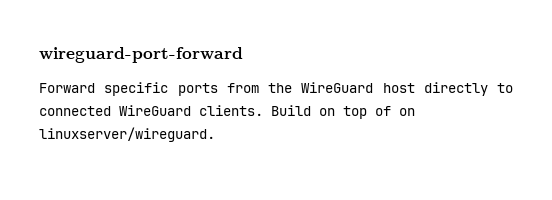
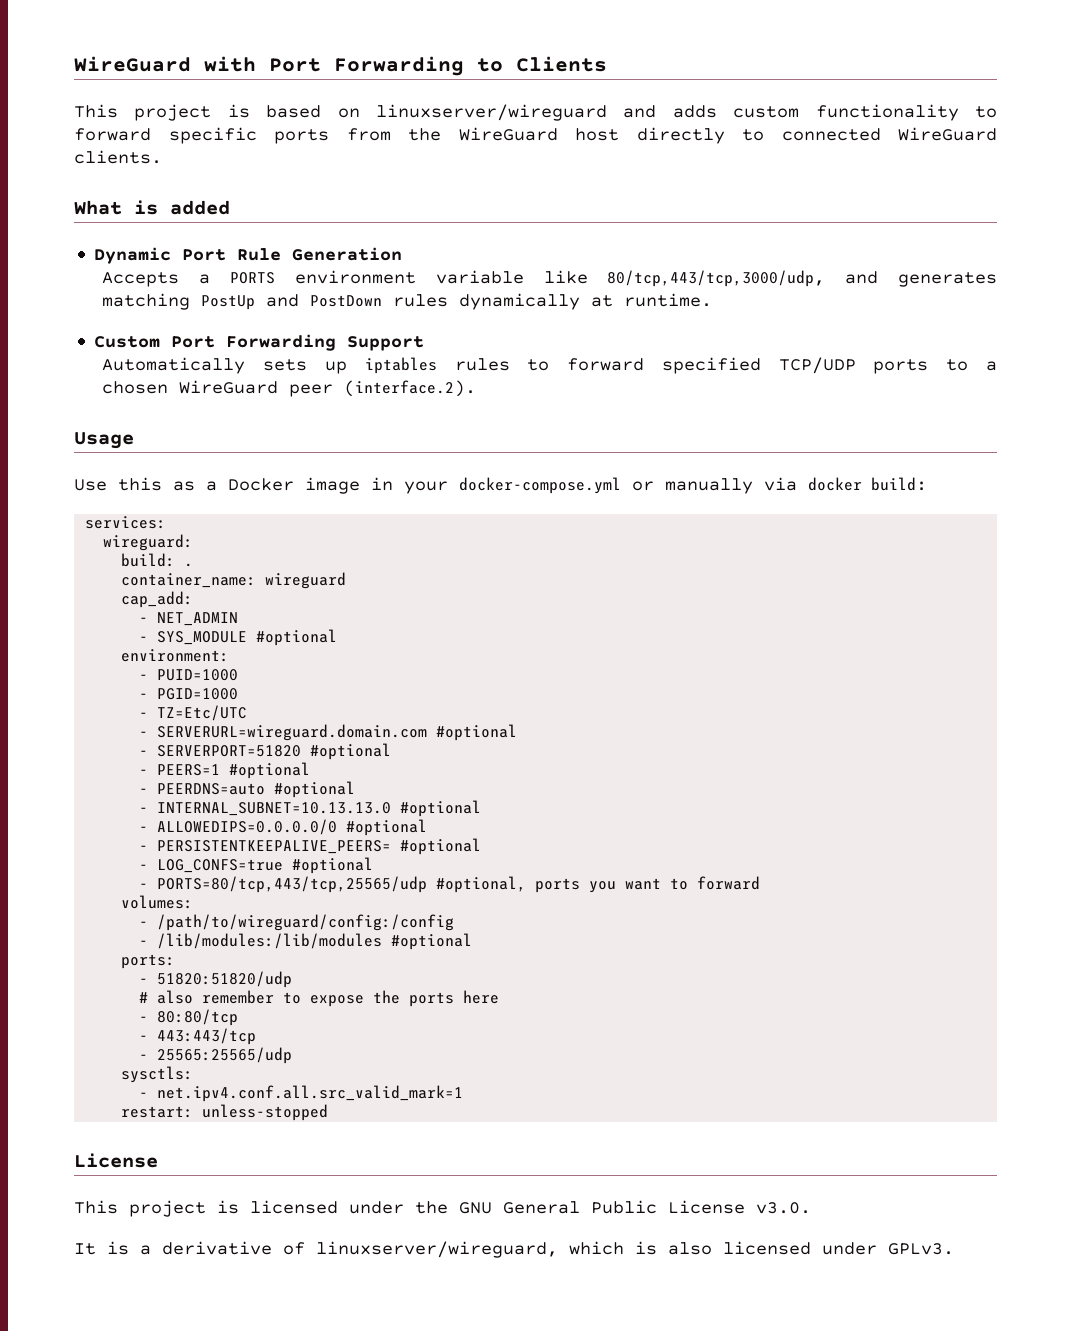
- wireguard-port-forward
- Forward specific ports from the WireGuard host directly to connected WireGuard clients. Build on top of on linuxserver/wireguard.
+ WireGuard with Port Forwarding to Clients
+ This project is based on linuxserver/wireguard and adds custom functionality to forward specific ports from the WireGuard host directly to connected WireGuard clients.
+ What is added
+ Dynamic Port Rule Generation
+ Accepts a PORTS environment variable like 80/tcp,443/tcp,3000/udp, and generates matching PostUp and PostDown rules dynamically at runtime.
+ Custom Port Forwarding Support
+ Automatically sets up iptables rules to forward specified TCP/UDP ports to a chosen WireGuard peer (interface.2).
+ Usage
+ Use this as a Docker image in your docker-compose.yml or manually via docker build:
+ services:
+ wireguard:
+ build: .
+ container_name: wireguard
+ cap_add:
+ - NET_ADMIN
+ - SYS_MODULE #optional
+ environment:
+ - PUID=1000
+ - PGID=1000
+ - TZ=Etc/UTC
+ - SERVERURL=wireguard.domain.com #optional
+ - SERVERPORT=51820 #optional
+ - PEERS=1 #optional
+ - PEERDNS=auto #optional
+ - INTERNAL_SUBNET=10.13.13.0 #optional
+ - ALLOWEDIPS=0.0.0.0/0 #optional
+ - PERSISTENTKEEPALIVE_PEERS= #optional
+ - LOG_CONFS=true #optional
+ - PORTS=80/tcp,443/tcp,25565/udp #optional, ports you want to forward
+ volumes:
+ - /path/to/wireguard/config:/config
+ - /lib/modules:/lib/modules #optional
+ ports:
+ - 51820:51820/udp
+ # also remember to expose the ports here
+ - 80:80/tcp
+ - 443:443/tcp
+ - 25565:25565/udp
+ sysctls:
+ - net.ipv4.conf.all.src_valid_mark=1
+ restart: unless-stopped
+ License
+ This project is licensed under the GNU General Public License v3.0.
+ It is a derivative of linuxserver/wireguard, which is also licensed under GPLv3.

